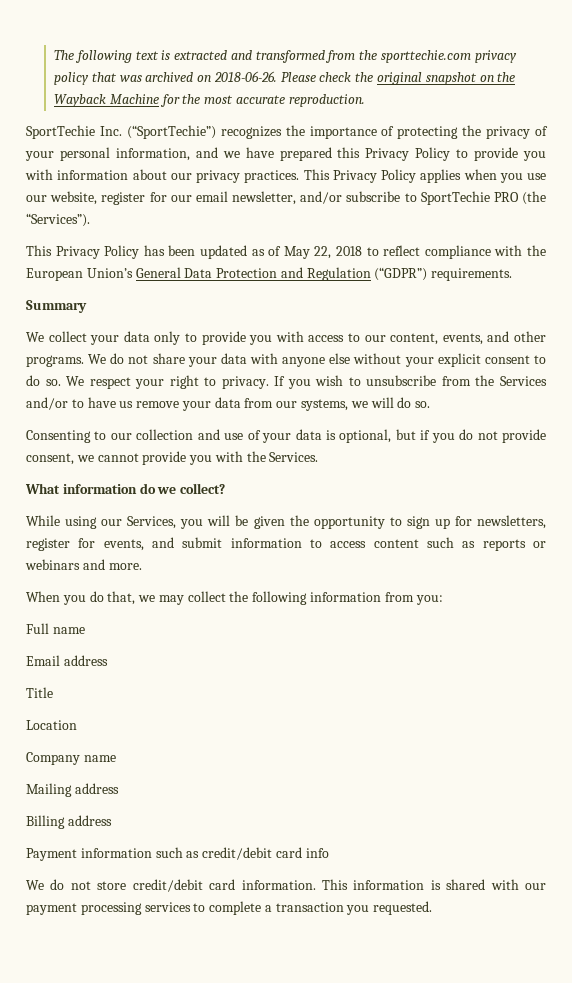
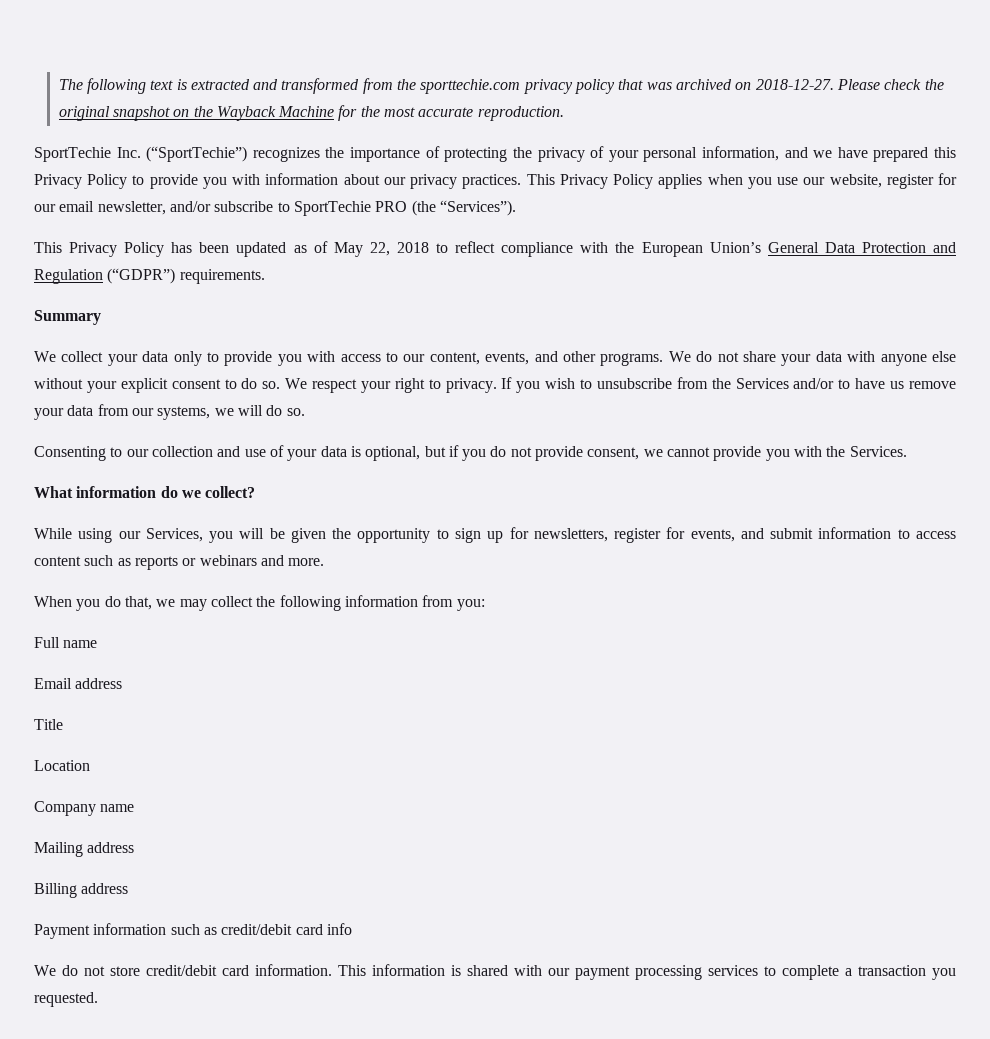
- The following text is extracted and transformed from the sporttechie.com privacy policy that was archived on 2018-06-26.
+ The following text is extracted and transformed from the sporttechie.com privacy policy that was archived on 2018-12-27.

